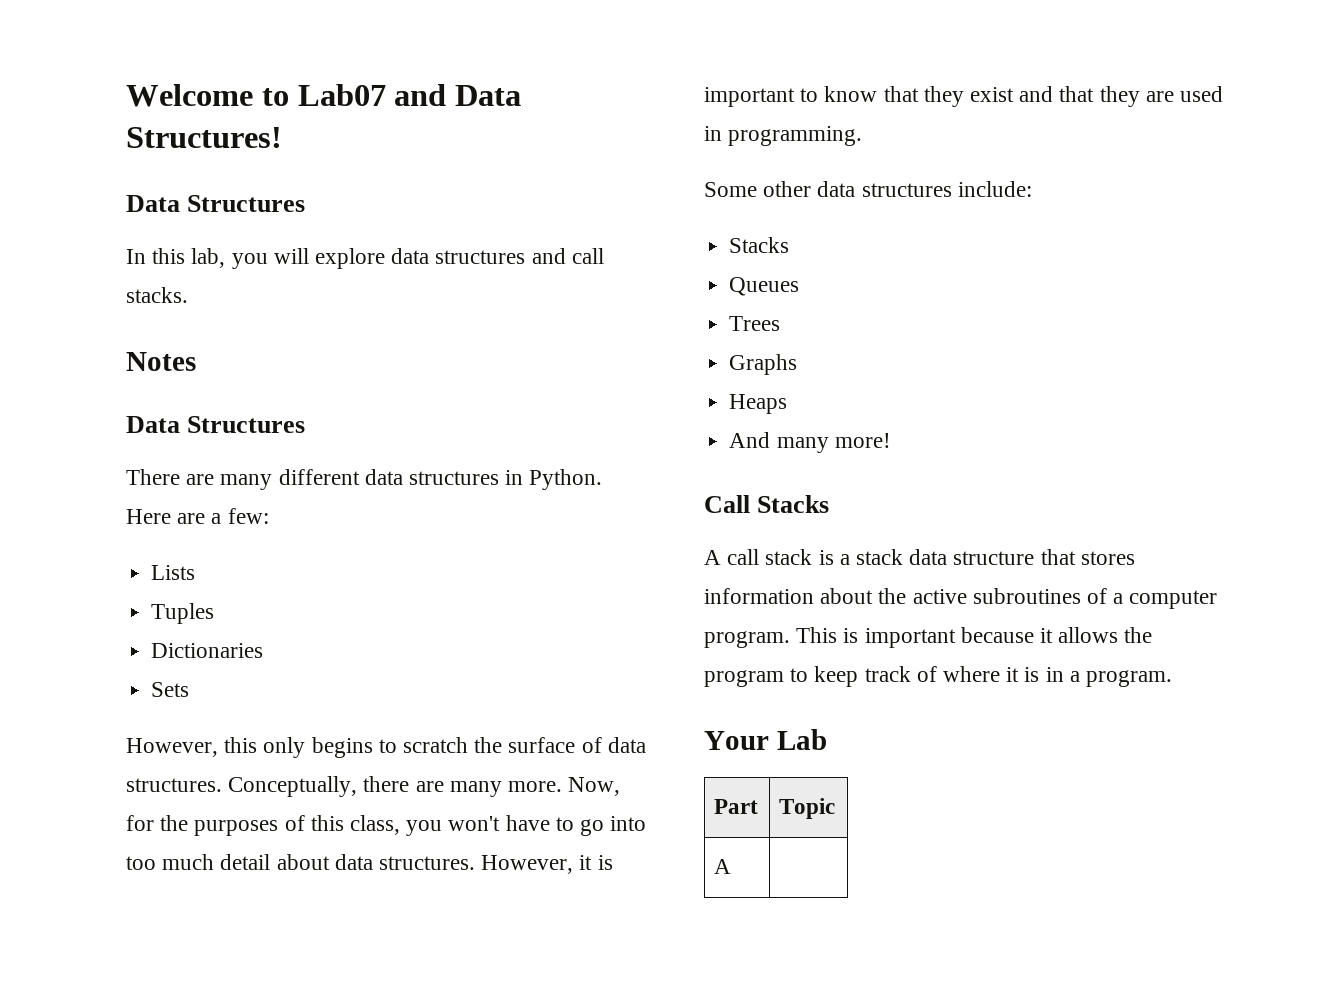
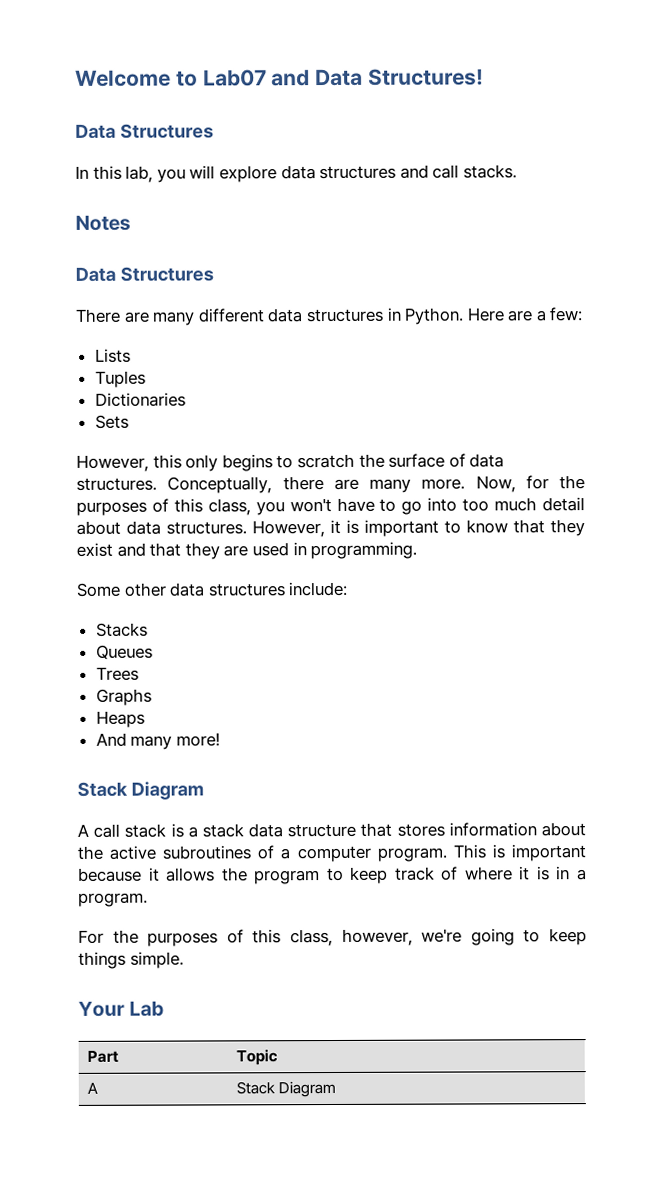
  And many more!
- Call Stacks
+ Stack Diagram
+ For the purposes of this class, however, we're going to keep things simple.
- A |
+ A | Stack Diagram

